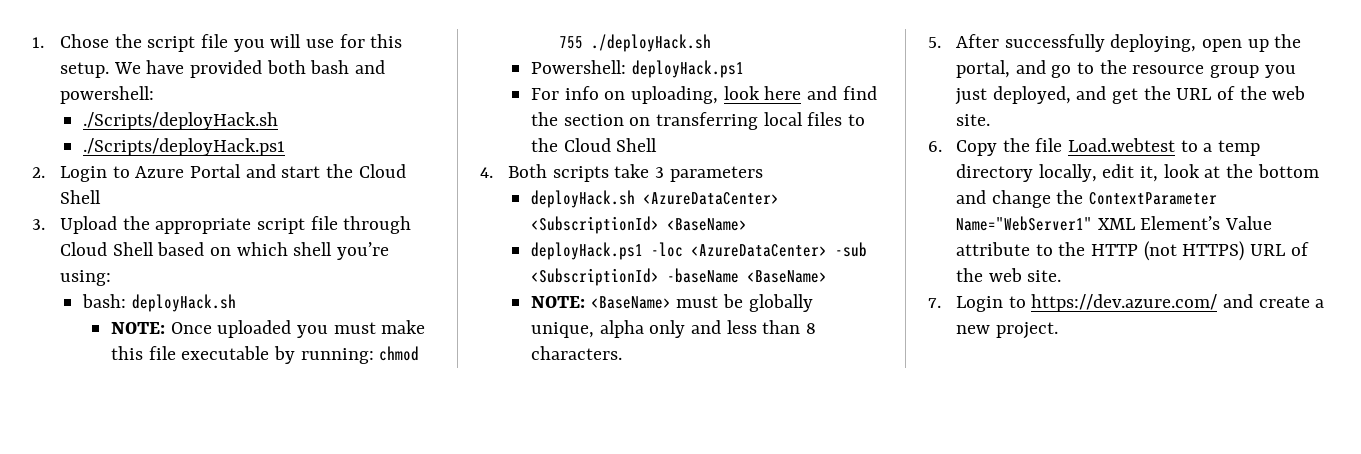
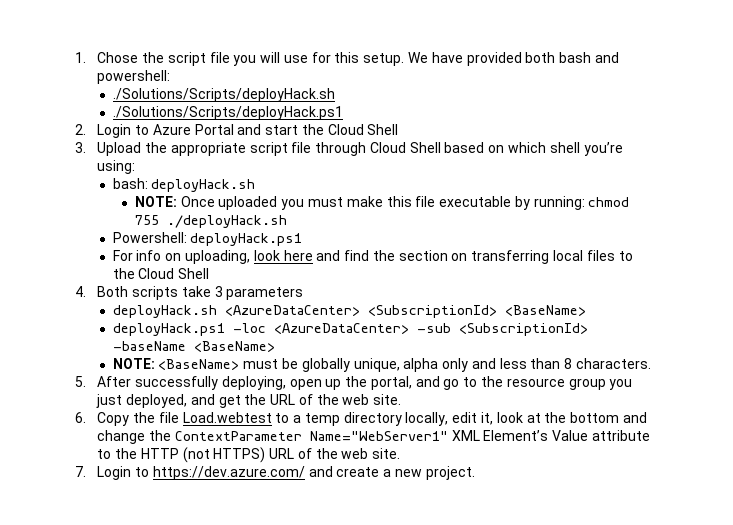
- ./Scripts/deployHack.sh
- ./Scripts/deployHack.ps1
+ ./Solutions/Scripts/deployHack.sh
+ ./Solutions/Scripts/deployHack.ps1

